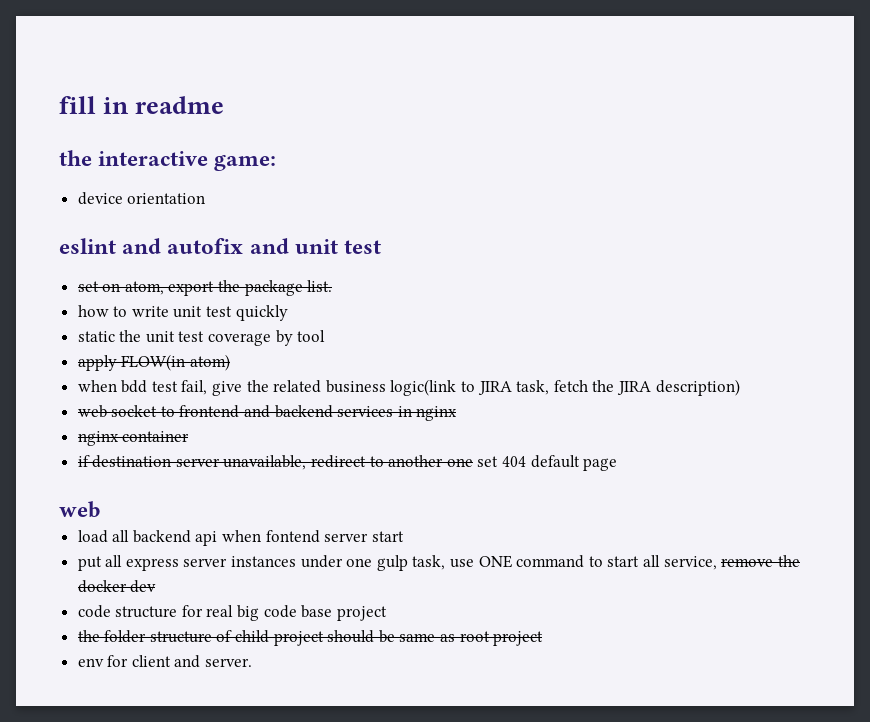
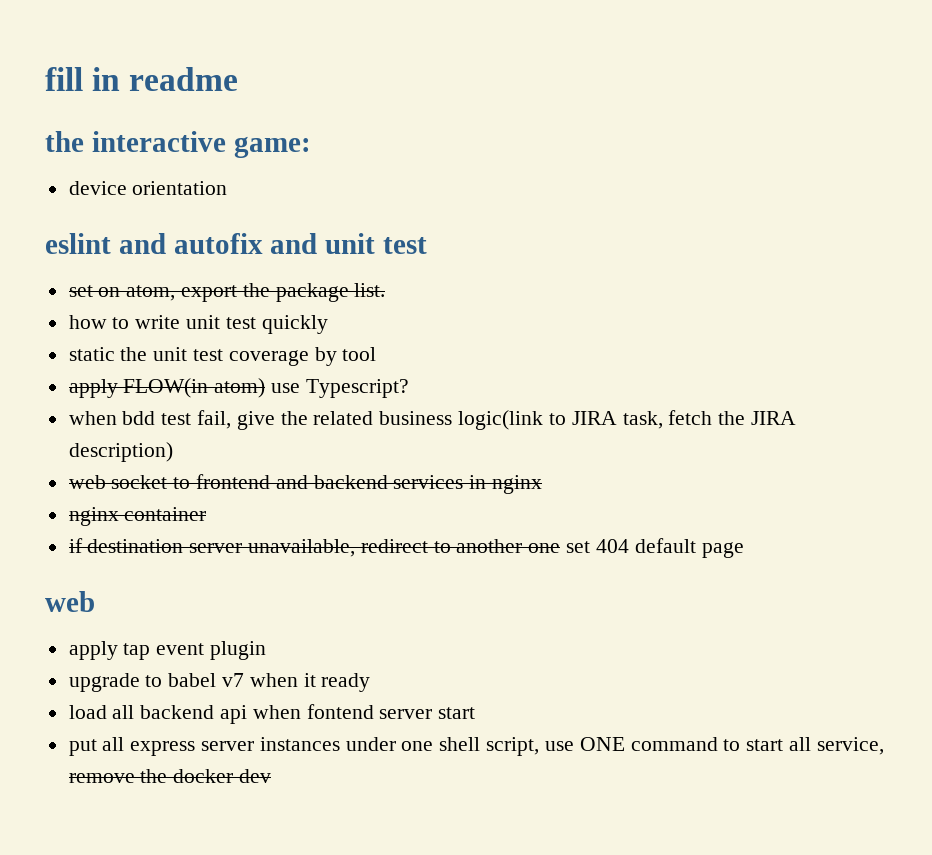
- apply FLOW(in atom)
+ apply FLOW(in atom) use Typescript?
+ apply tap event plugin
+ upgrade to babel v7 when it ready
- put all express server instances under one gulp task, use ONE command to start all service, remove the docker dev
+ put all express server instances under one shell script, use ONE command to start all service, remove the docker dev
- code structure for real big code base project
- the folder structure of child project should be same as root project
- env for client and server.

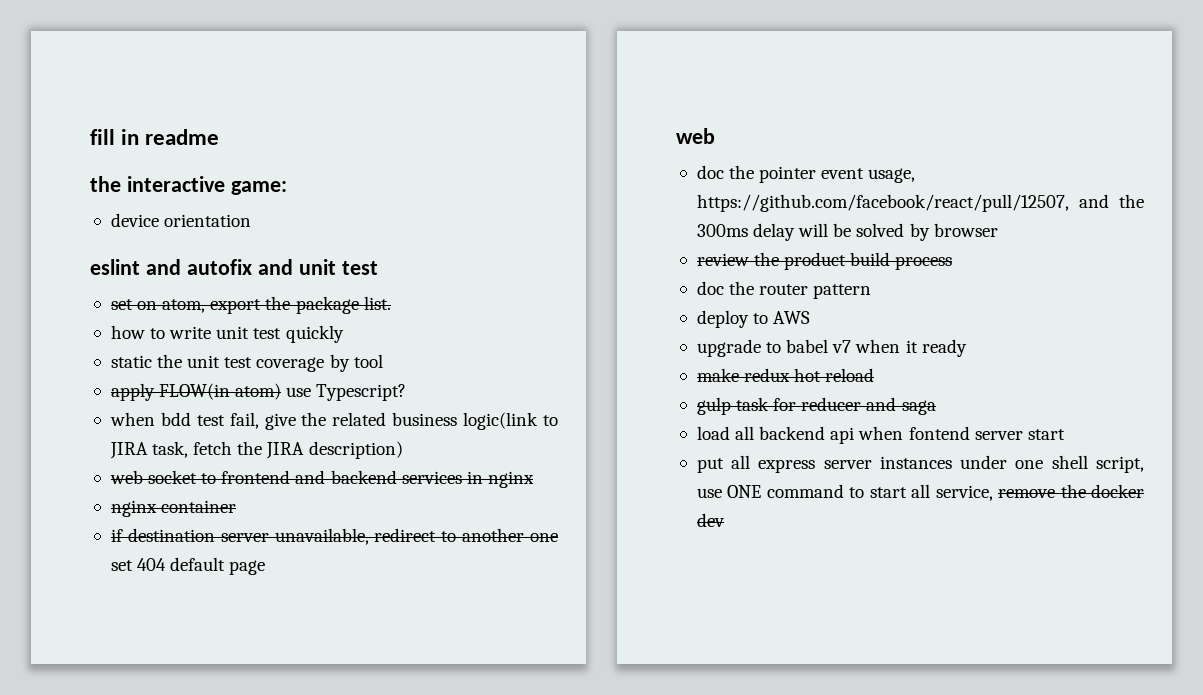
- apply tap event plugin
+ doc the pointer event usage, https://github.com/facebook/react/pull/12507, and the 300ms delay will be solved by browser
+ review the product build process
+ doc the router pattern
+ deploy to AWS
+ make redux hot reload
+ gulp task for reducer and saga

